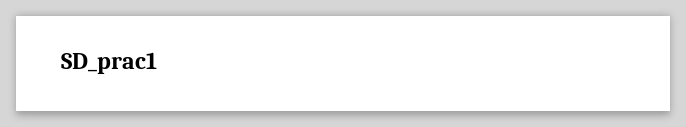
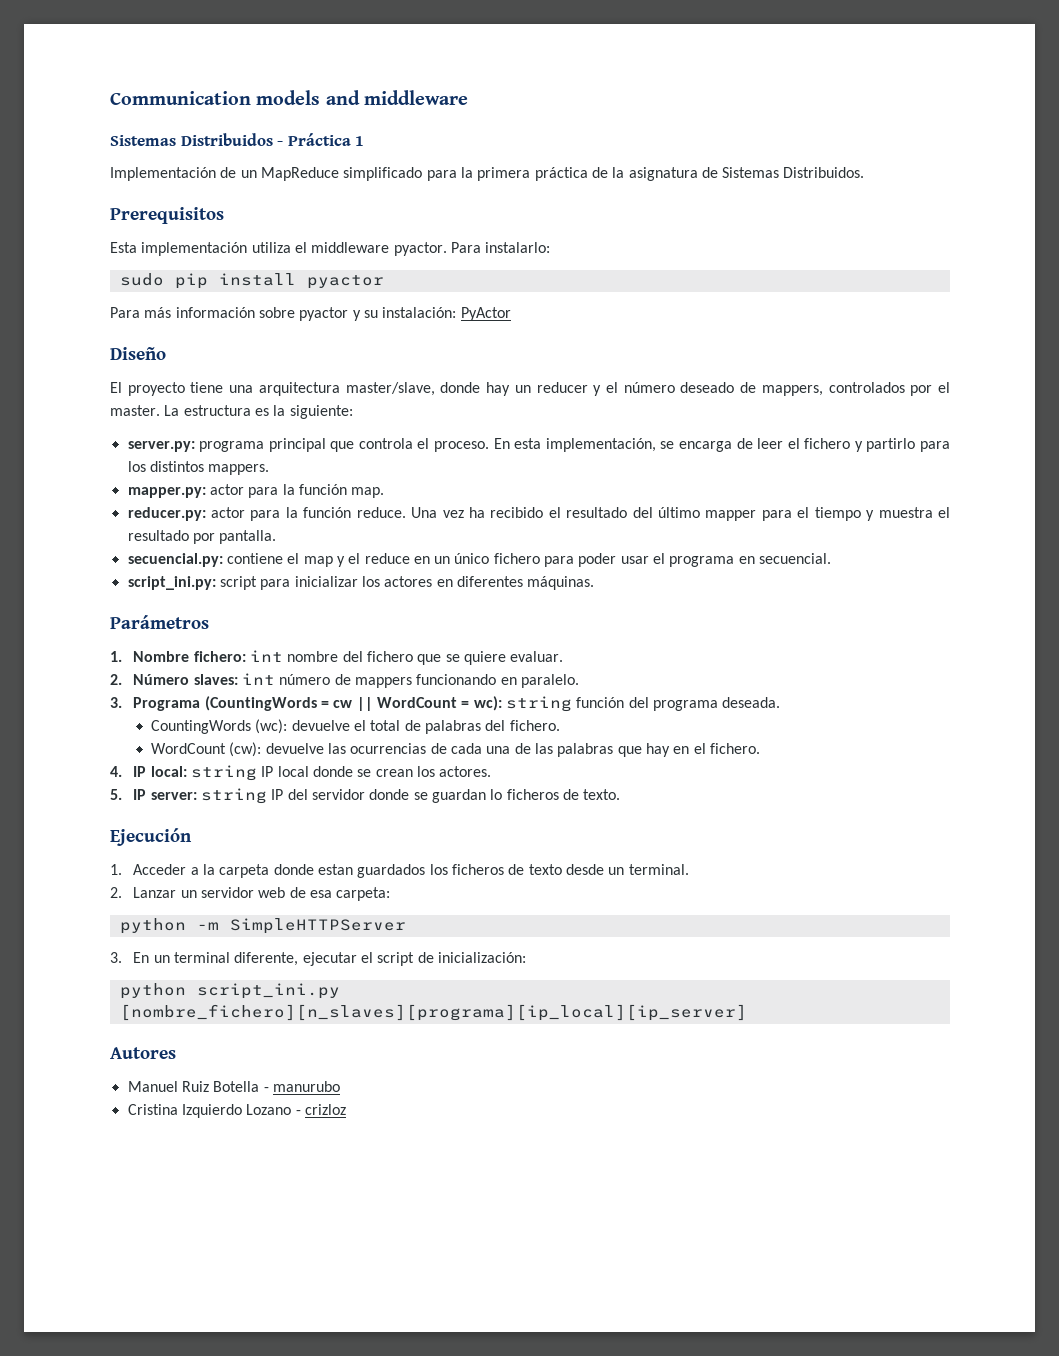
- SD_prac1
+ Communication models and middleware
+ Sistemas Distribuidos - Práctica 1
+ Implementación de un MapReduce simplificado para la primera práctica de la asignatura de Sistemas Distribuidos.
+ Prerequisitos
+ Esta implementación utiliza el middleware pyactor. Para instalarlo:
+ sudo pip install pyactor
+ Para más información sobre pyactor y su instalación: PyActor
+ Diseño
+ El proyecto tiene una arquitectura master/slave, donde hay un reducer y el número deseado de mappers, controlados por el master. La estructura es la siguiente:
+ server.py: programa principal que controla el proceso. En esta implementación, se encarga de leer el fichero y partirlo para los distintos mappers.
+ mapper.py: actor para la función map.
+ reducer.py: actor para la función reduce. Una vez ha recibido el resultado del último mapper para el tiempo y muestra el resultado por pantalla.
+ secuencial.py: contiene el map y el reduce en un único fichero para poder usar el programa en secuencial.
+ script_ini.py: script para inicializar los actores en diferentes máquinas.
+ Parámetros
+ 1. Nombre fichero: int nombre del fichero que se quiere evaluar.
+ 2. Número slaves: int número de mappers funcionando en paralelo.
+ 3. Programa (CountingWords = cw || WordCount = wc): string función del programa deseada.
+ CountingWords (wc): devuelve el total de palabras del fichero.
+ WordCount (cw): devuelve las ocurrencias de cada una de las palabras que hay en el fichero.
+ 4. IP local: string IP local donde se crean los actores.
+ 5. IP server: string IP del servidor donde se guardan lo ficheros de texto.
+ Ejecución
+ 1. Acceder a la carpeta donde estan guardados los ficheros de texto desde un terminal.
+ 2. Lanzar un servidor web de esa carpeta:
+ python -m SimpleHTTPServer
+ 3. En un terminal diferente, ejecutar el script de inicialización:
+ python script_ini.py [nombre_fichero][n_slaves][programa][ip_local][ip_server]
+ Autores
+ Manuel Ruiz Botella - manurubo
+ Cristina Izquierdo Lozano - crizloz

